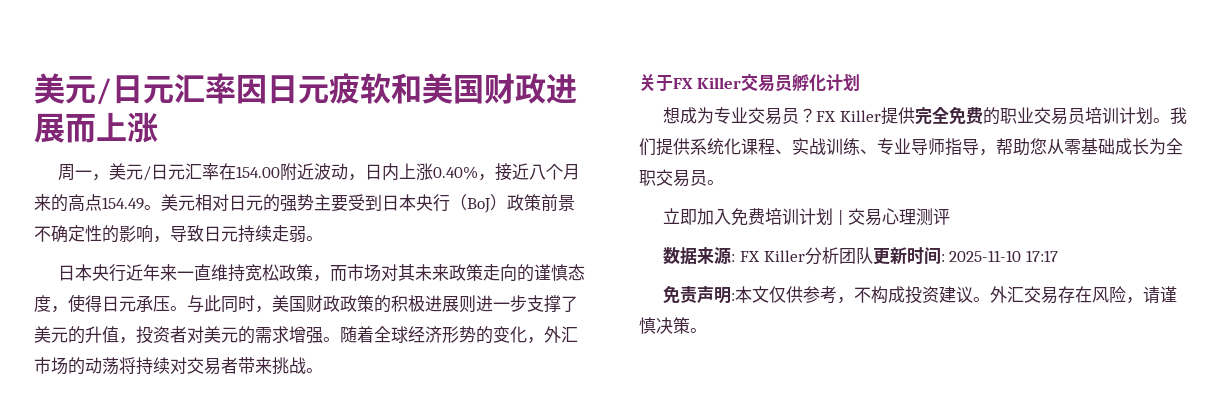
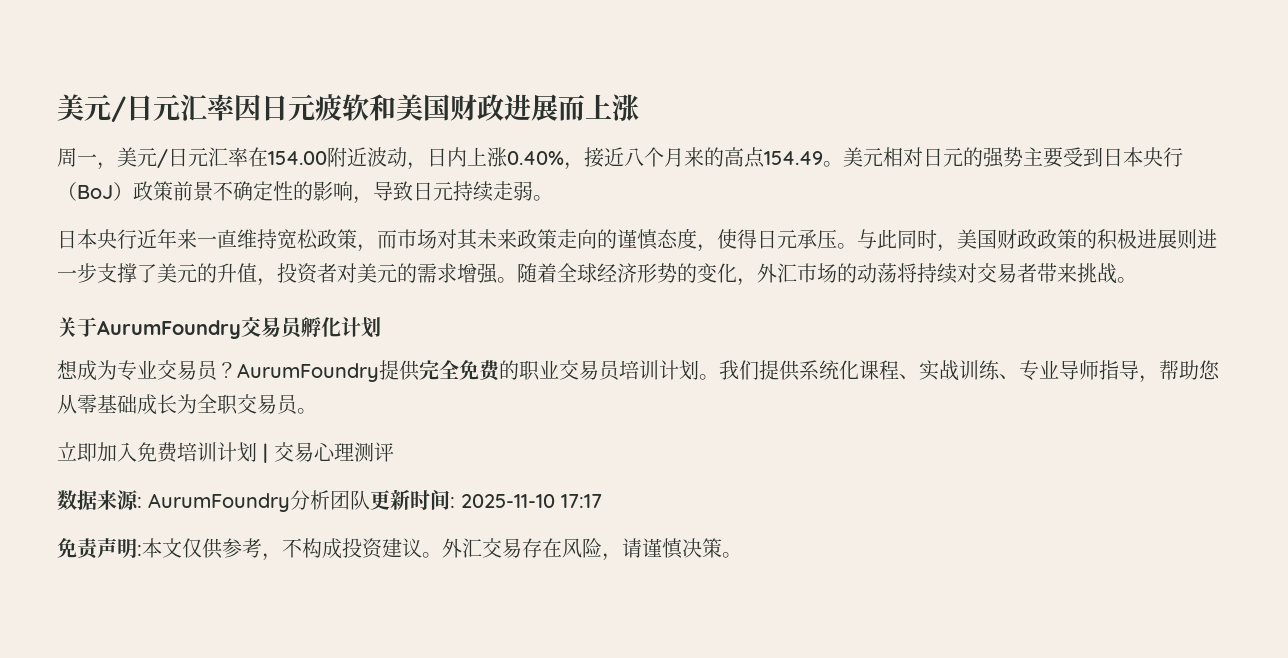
- 关于FX Killer交易员孵化计划
+ 关于AurumFoundry交易员孵化计划
- FX Killer提供完全免费的职业交易员培训计划。
+ AurumFoundry提供完全免费的职业交易员培训计划。
- 数据来源: FX Killer分析团队更新时间: 2025-11-10 17:17
+ 数据来源: AurumFoundry分析团队更新时间: 2025-11-10 17:17

